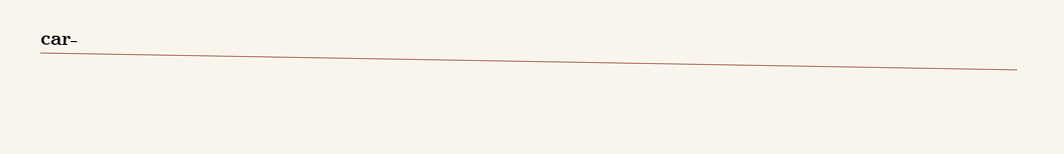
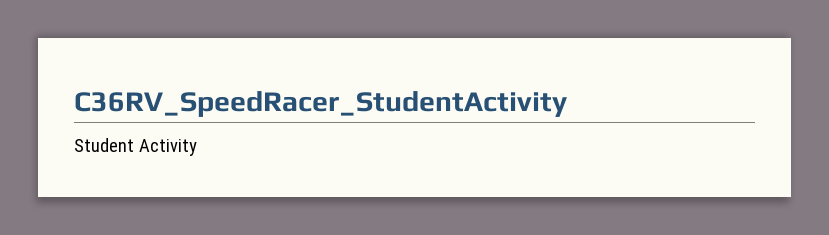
- car-
+ C36RV_SpeedRacer_StudentActivity
+ Student Activity

